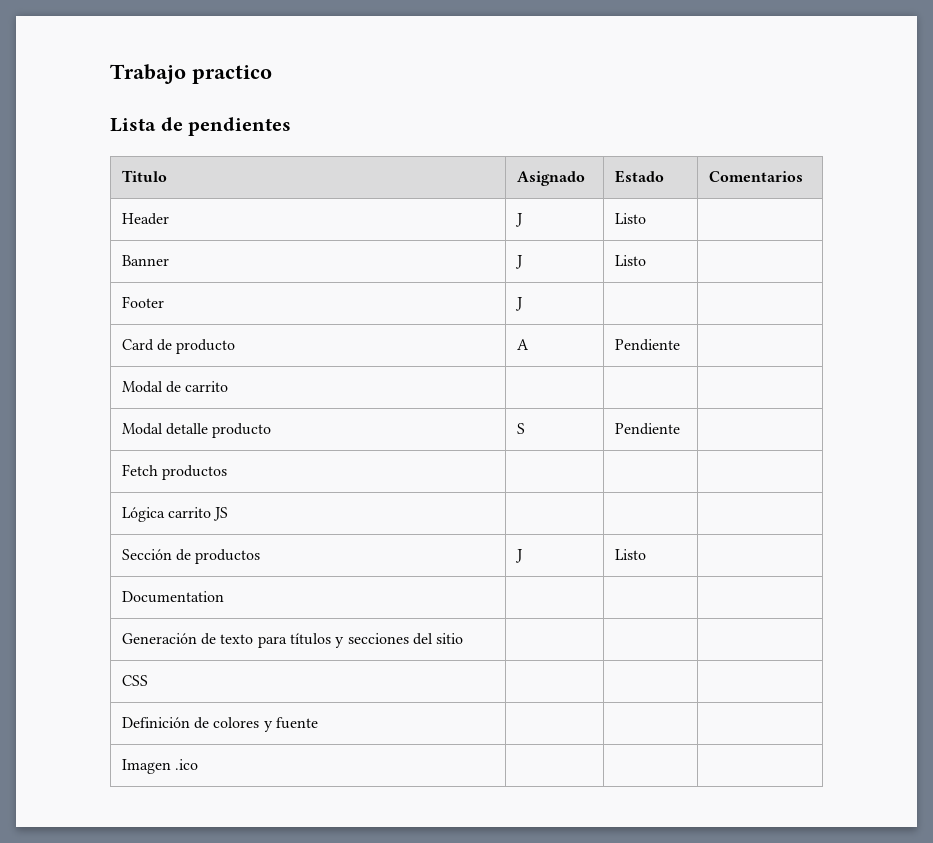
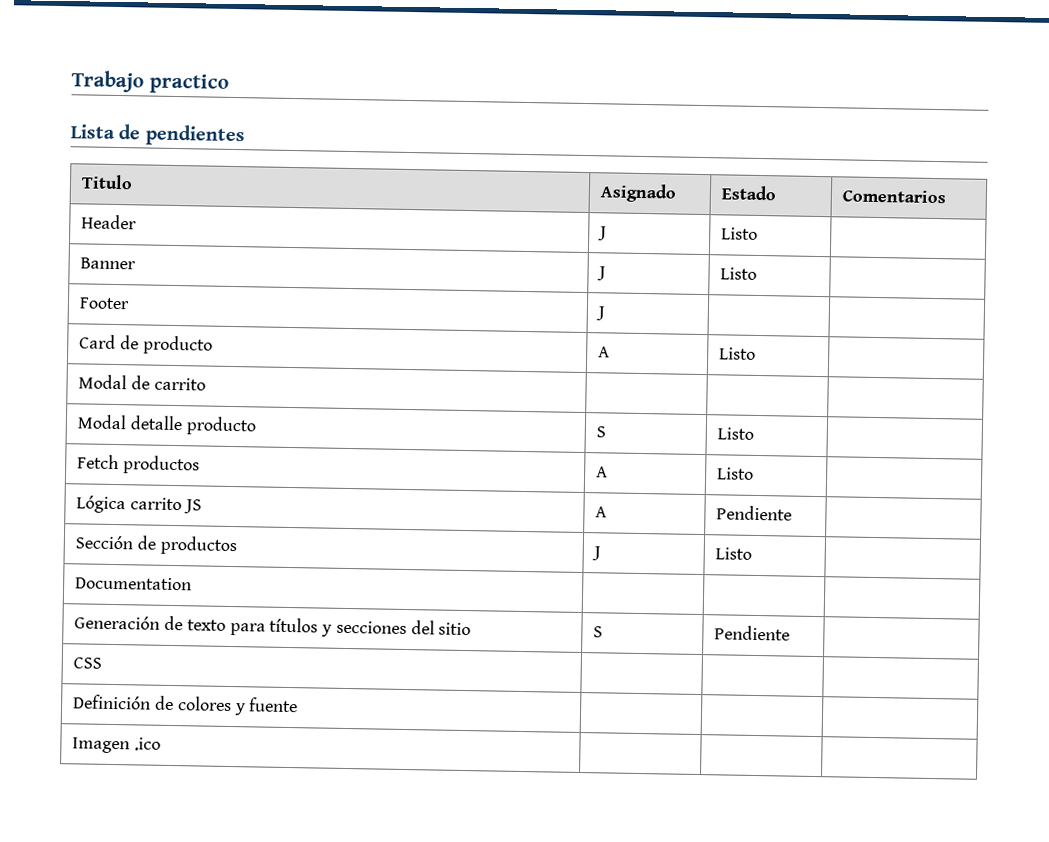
- Card de producto | A | Pendiente |
+ Card de producto | A | Listo |
- Modal detalle producto | S | Pendiente |
+ Modal detalle producto | S | Listo |
- Fetch productos | | |
+ Fetch productos | A | Listo |
- Lógica carrito JS | | |
+ Lógica carrito JS | A | Pendiente |
- Generación de texto para títulos y secciones del sitio | | |
+ Generación de texto para títulos y secciones del sitio | S | Pendiente |

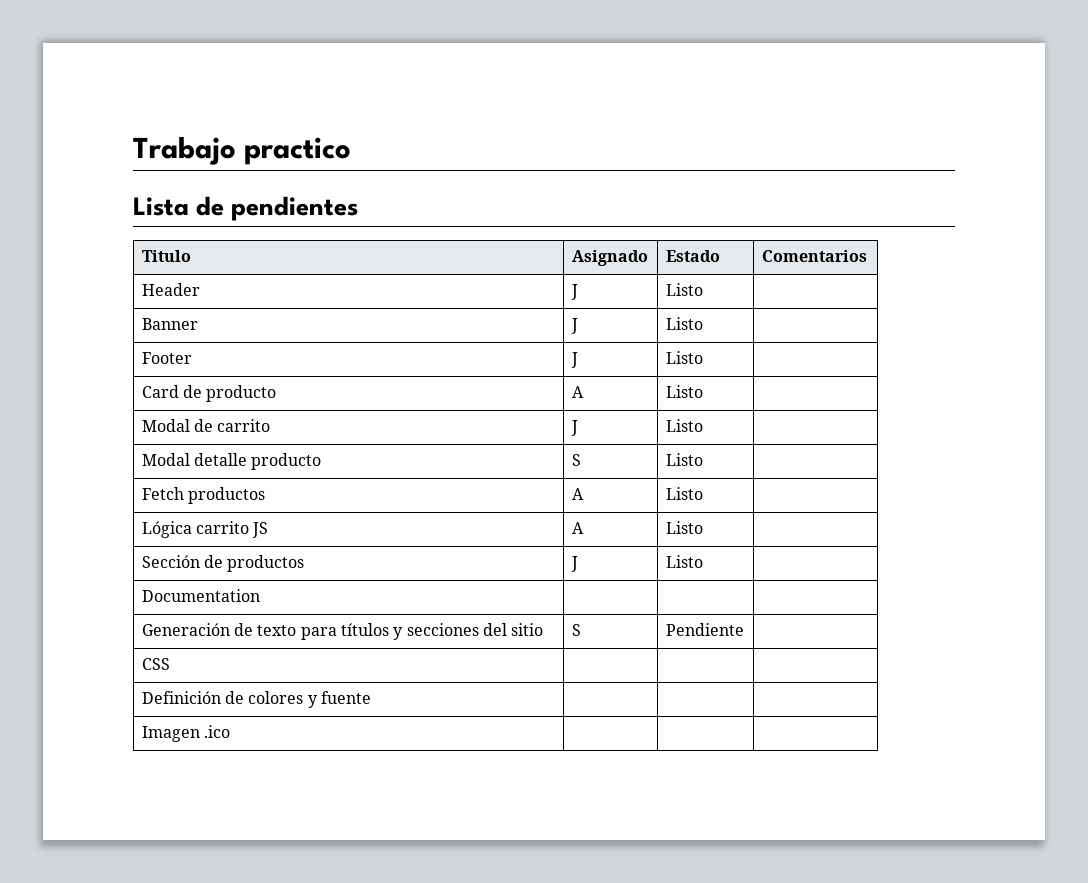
- Footer | J | |
+ Footer | J | Listo |
- Modal de carrito | | |
+ Modal de carrito | J | Listo |
- Lógica carrito JS | A | Pendiente |
+ Lógica carrito JS | A | Listo |

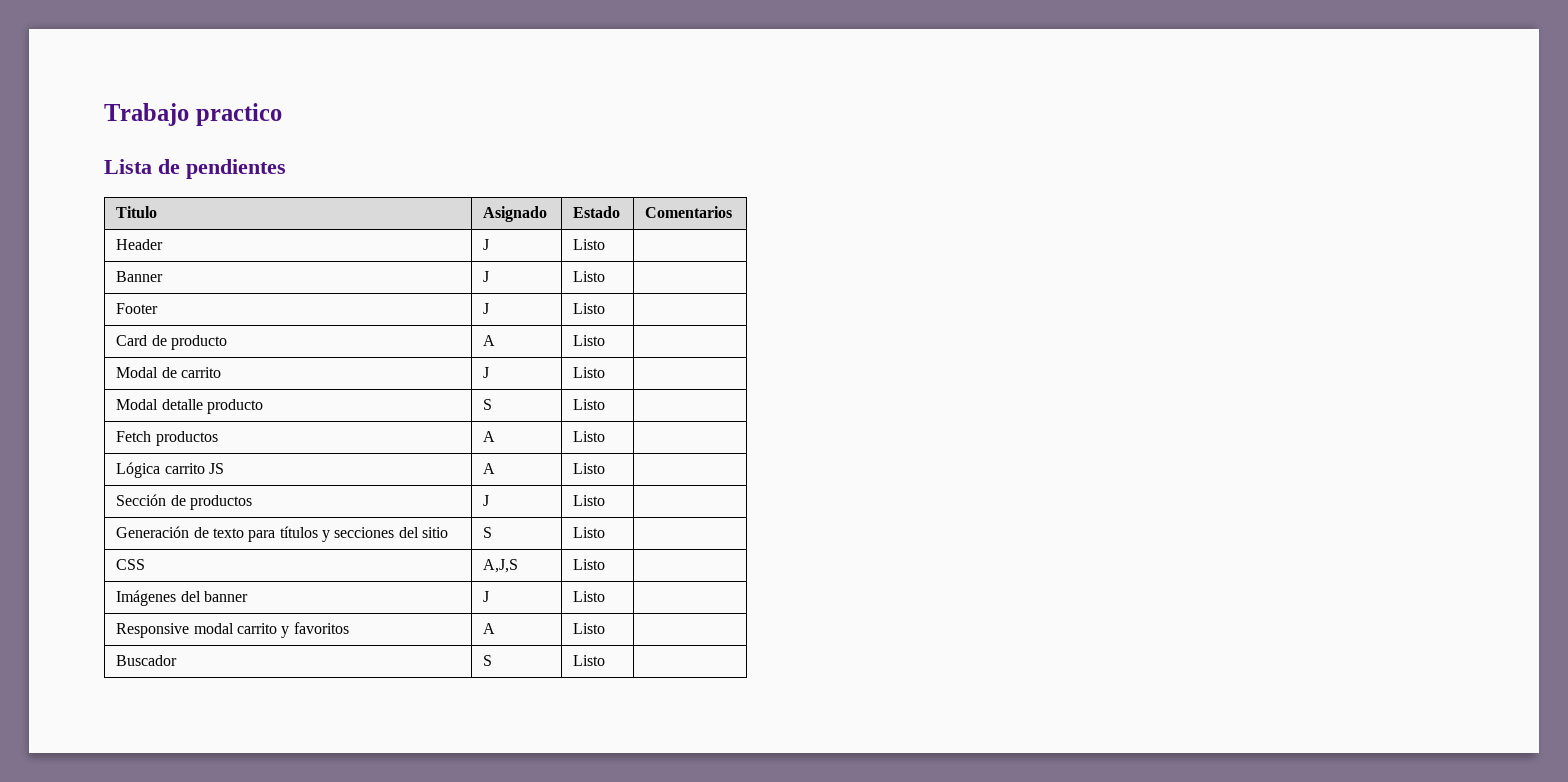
- Documentation | | |
- Generación de texto para títulos y secciones del sitio | S | Pendiente |
+ Generación de texto para títulos y secciones del sitio | S | Listo |
- CSS | | |
- Definición de colores y fuente | | |
- Imagen .ico | | |
+ CSS | A,J,S | Listo |
+ Imágenes del banner | J | Listo |
+ Responsive modal carrito y favoritos | A | Listo |
+ Buscador | S | Listo |

